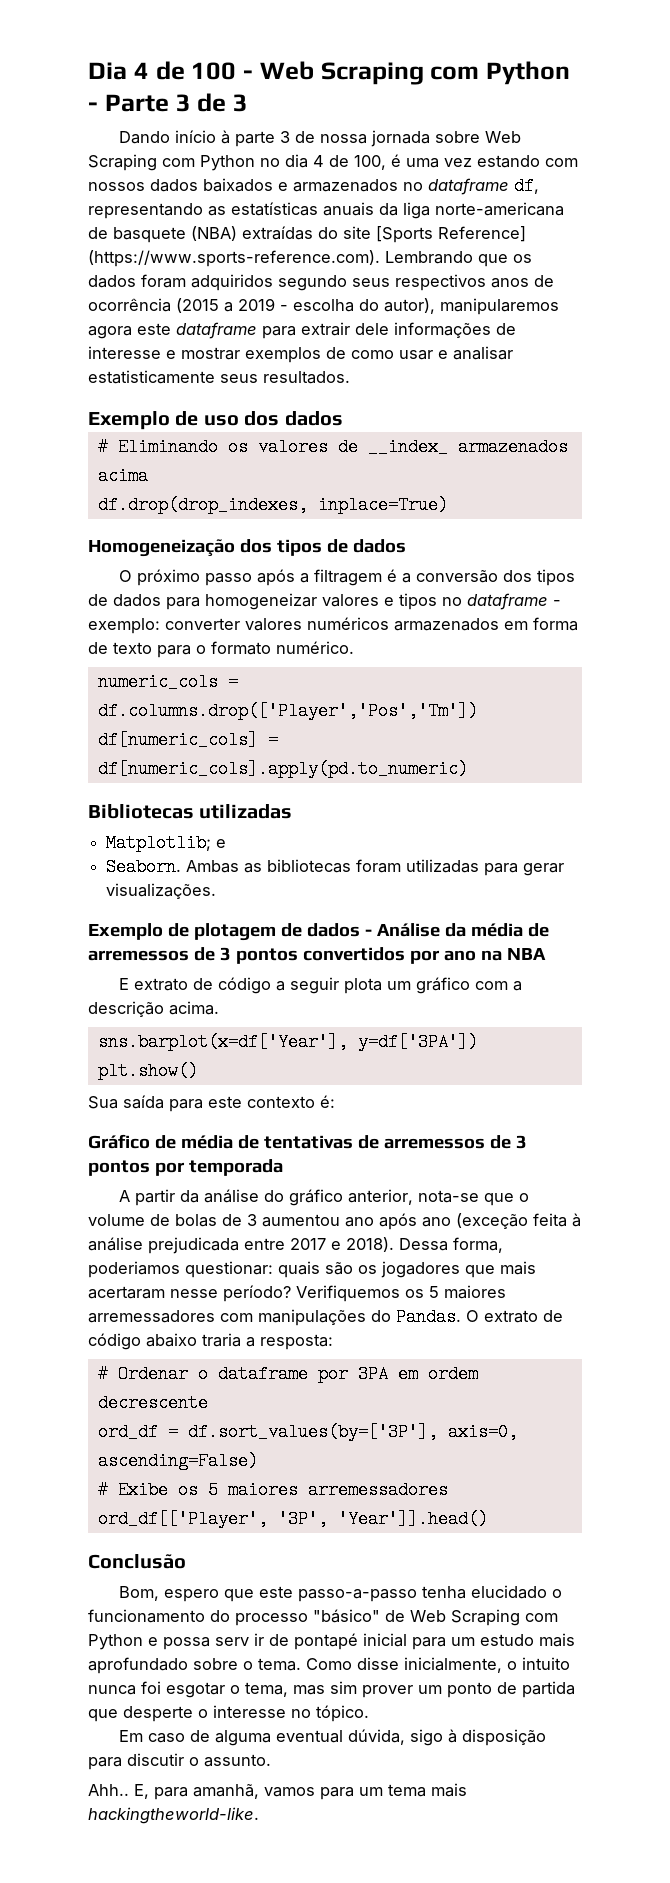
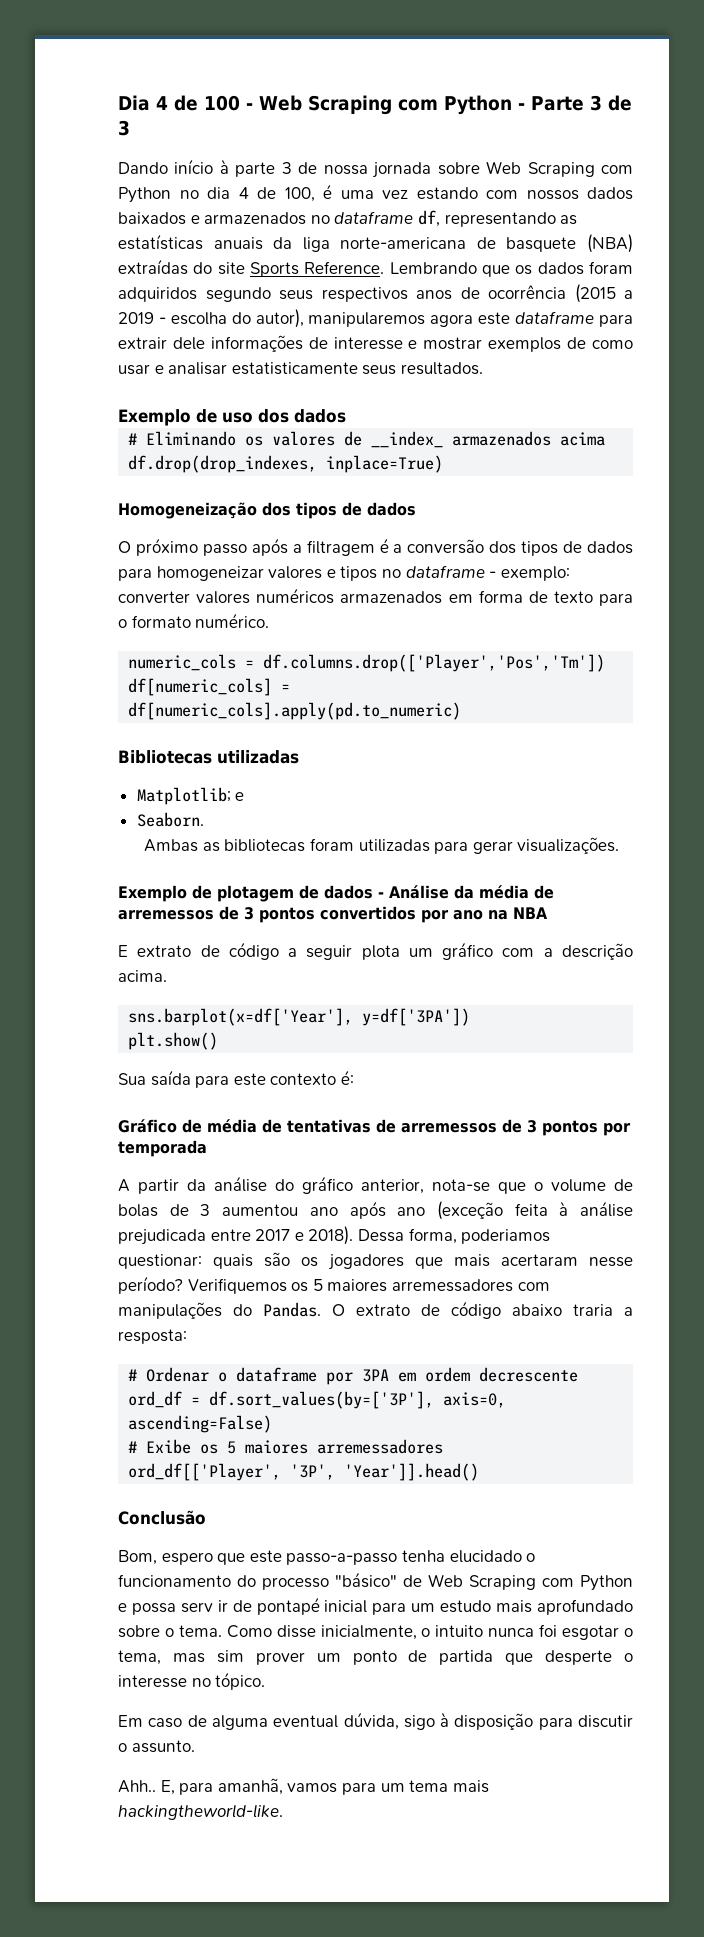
- Dando início à parte 3 de nossa jornada sobre Web Scraping com Python no dia 4 de 100, é uma vez estando com nossos dados baixados e armazenados no dataframe df, representando as estatísticas anuais da liga norte-americana de basquete (NBA) extraídas do site [Sports Reference] (https://www.sports-reference.com). Lembrando que os dados foram adquiridos segundo seus respectivos anos de ocorrência (2015 a 2019 - escolha do autor), manipularemos agora este dataframe para extrair dele informações de interesse e mostrar exemplos de como usar e analisar estatisticamente seus resultados.
+ Dando início à parte 3 de nossa jornada sobre Web Scraping com Python no dia 4 de 100, é uma vez estando com nossos dados baixados e armazenados no dataframe df, representando as estatísticas anuais da liga norte-americana de basquete (NBA) extraídas do site Sports Reference. Lembrando que os dados foram adquiridos segundo seus respectivos anos de ocorrência (2015 a 2019 - escolha do autor), manipularemos agora este dataframe para extrair dele informações de interesse e mostrar exemplos de como usar e analisar estatisticamente seus resultados.
- Seaborn. Ambas as bibliotecas foram utilizadas para gerar visualizações.
+ Seaborn.
+ Ambas as bibliotecas foram utilizadas para gerar visualizações.

